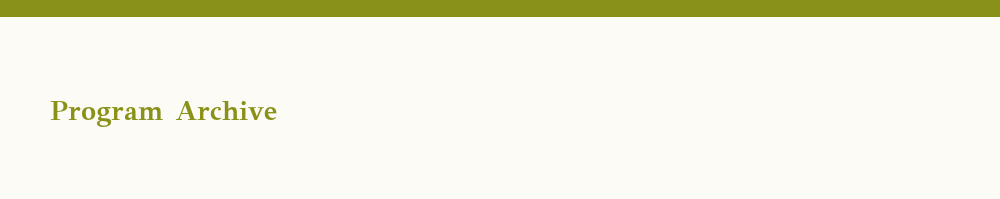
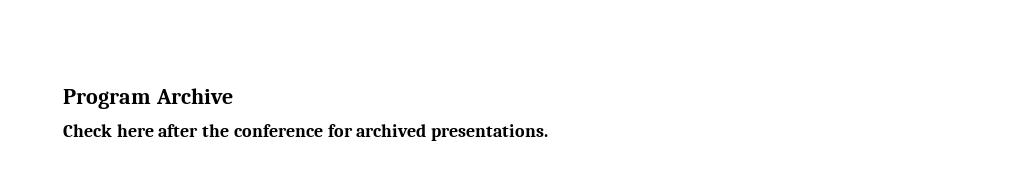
+ Check here after the conference for archived presentations.

